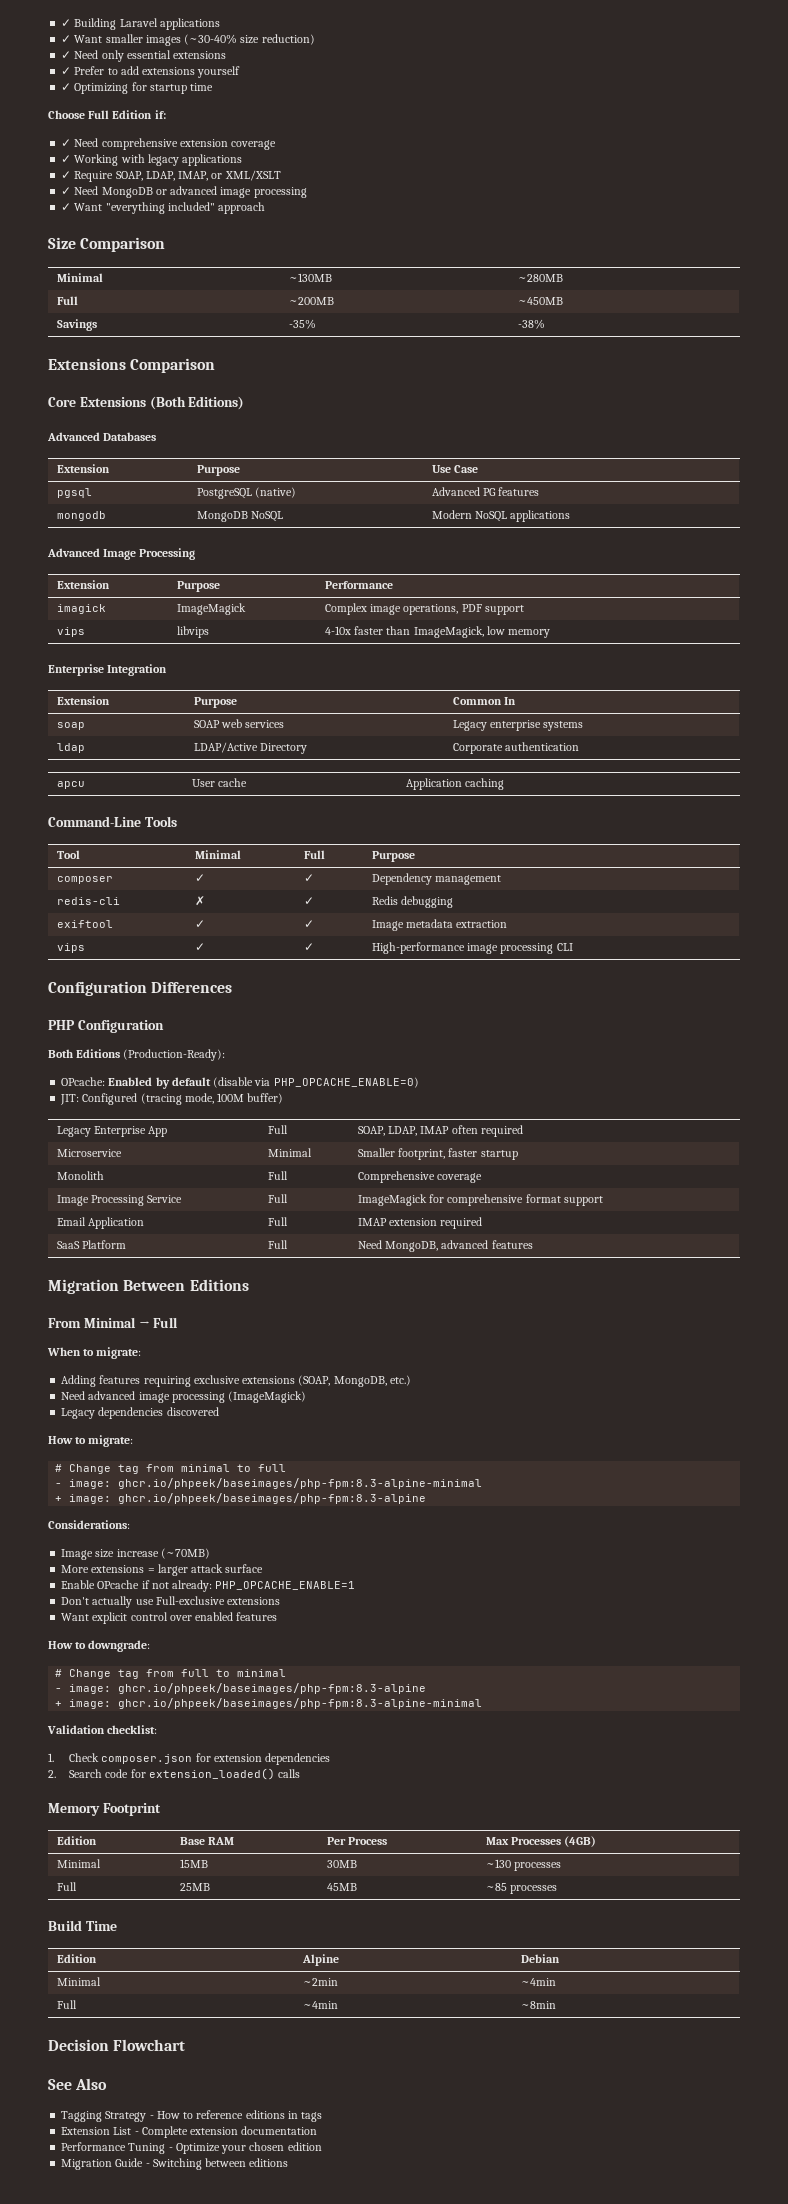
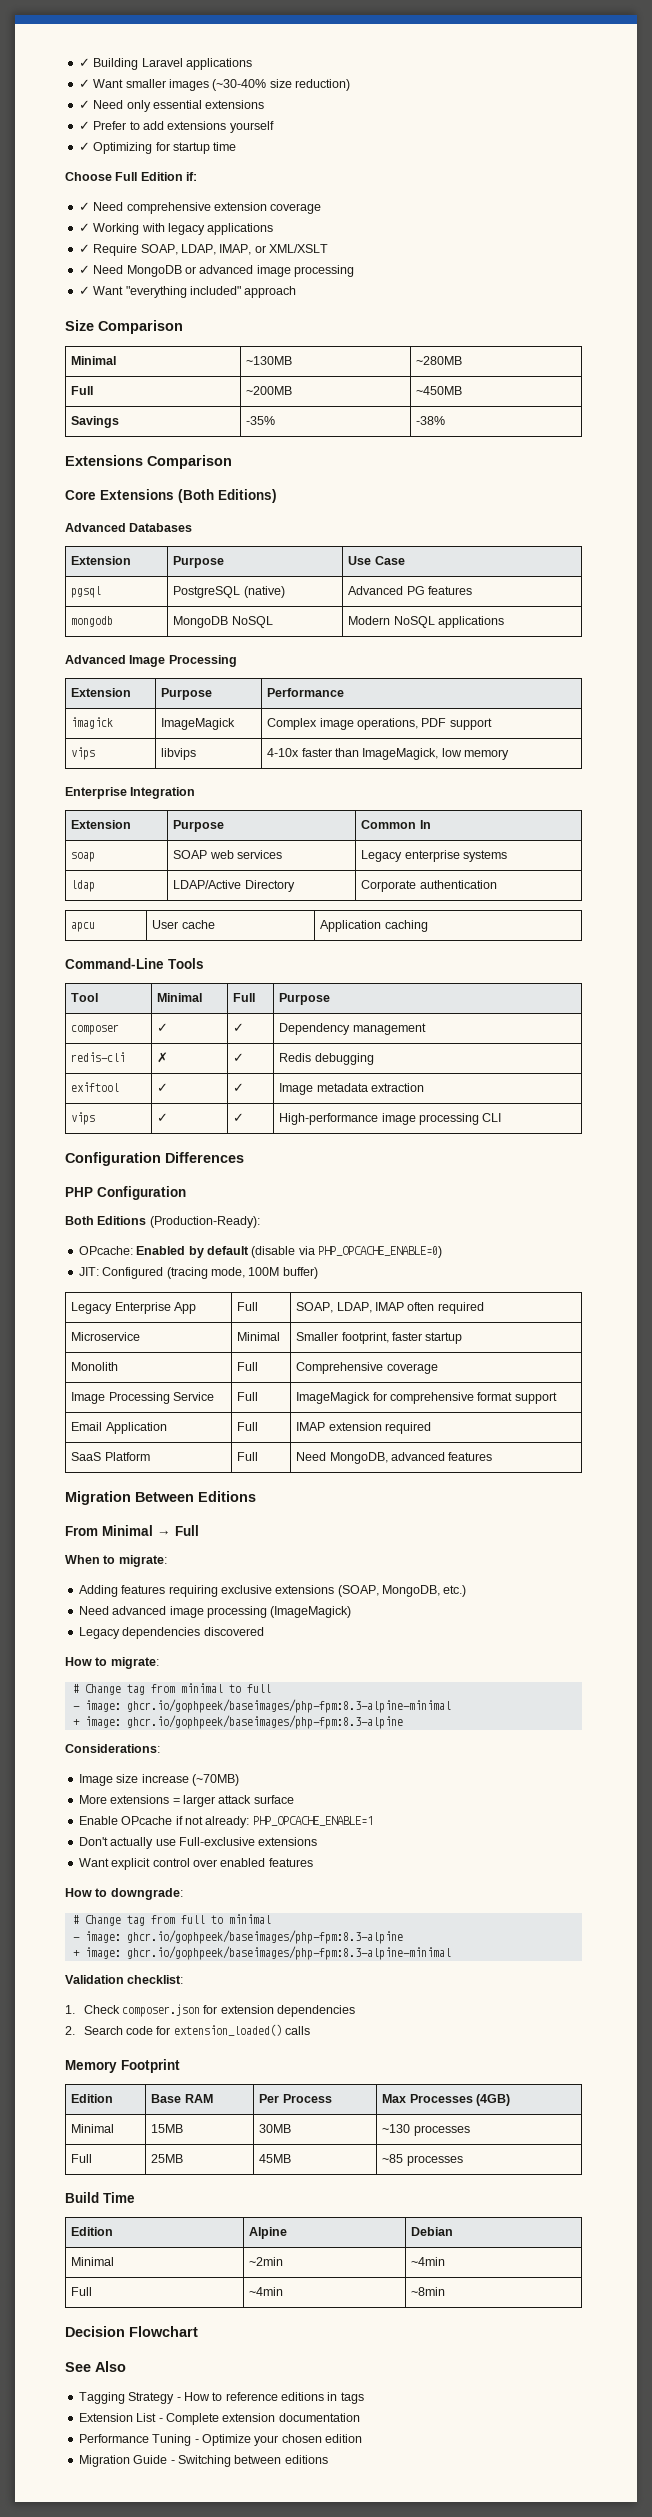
- - image: ghcr.io/phpeek/baseimages/php-fpm:8.3-alpine-minimal
- + image: ghcr.io/phpeek/baseimages/php-fpm:8.3-alpine
+ - image: ghcr.io/gophpeek/baseimages/php-fpm:8.3-alpine-minimal
+ + image: ghcr.io/gophpeek/baseimages/php-fpm:8.3-alpine
- - image: ghcr.io/phpeek/baseimages/php-fpm:8.3-alpine
- + image: ghcr.io/phpeek/baseimages/php-fpm:8.3-alpine-minimal
+ - image: ghcr.io/gophpeek/baseimages/php-fpm:8.3-alpine
+ + image: ghcr.io/gophpeek/baseimages/php-fpm:8.3-alpine-minimal

